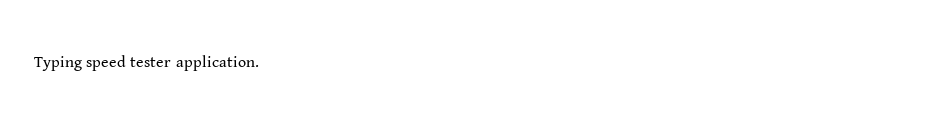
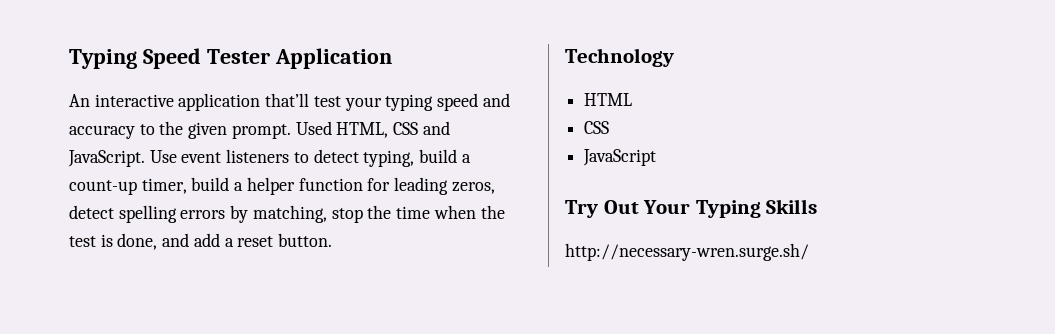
- Typing speed tester application.
+ Typing Speed Tester Application
+ An interactive application that’ll test your typing speed and accuracy to the given prompt. Used HTML, CSS and JavaScript. Use event listeners to detect typing, build a count-up timer, build a helper function for leading zeros, detect spelling errors by matching, stop the time when the test is done, and add a reset button.
+ Technology
+ HTML
+ CSS
+ JavaScript
+ Try Out Your Typing Skills
+ http://necessary-wren.surge.sh/

